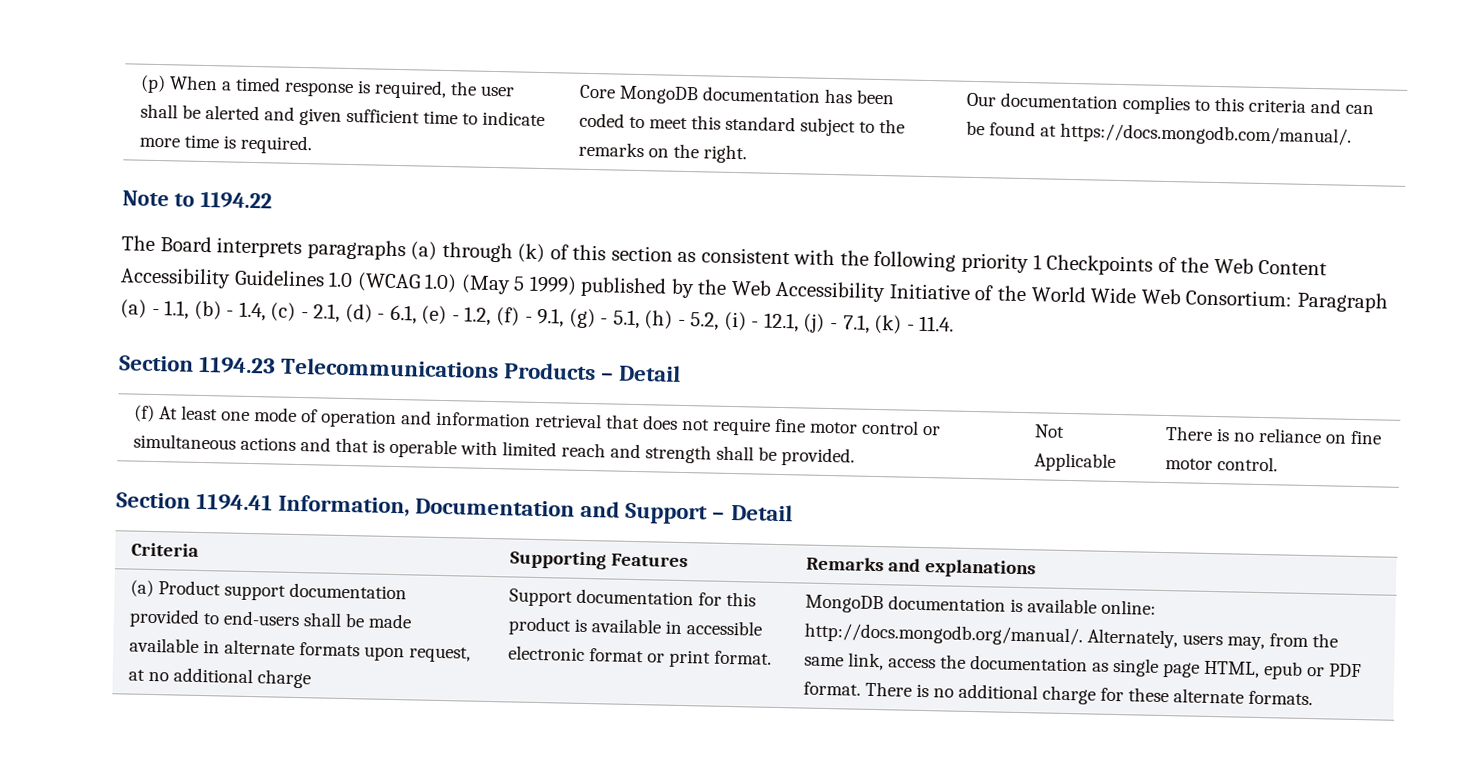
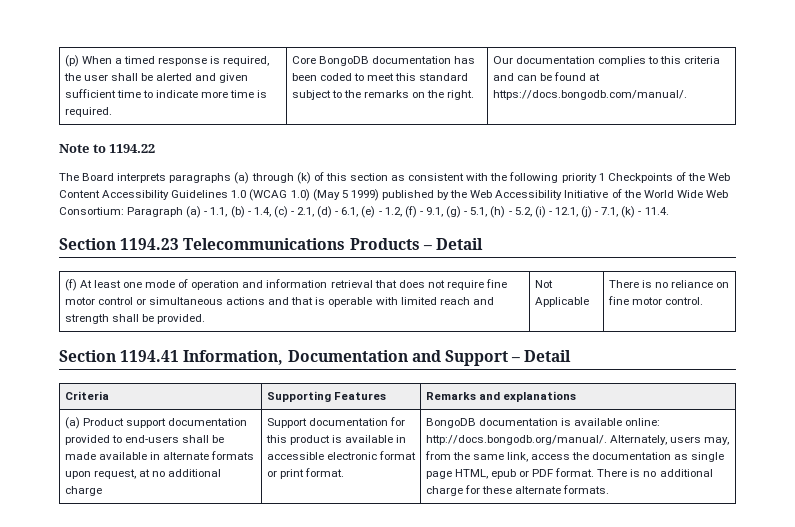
- Core MongoDB documentation has been coded to meet this standard subject to the remarks on the right.
+ Core BongoDB documentation has been coded to meet this standard subject to the remarks on the right.
- Our documentation complies to this criteria and can be found at https://docs.mongodb.com/manual/.
+ Our documentation complies to this criteria and can be found at https://docs.bongodb.com/manual/.
- MongoDB documentation is available online: http://docs.mongodb.org/manual/. Alternately, users may, from the same link, access the documentation as single page HTML, epub or PDF format.
+ BongoDB documentation is available online: http://docs.bongodb.org/manual/. Alternately, users may, from the same link, access the documentation as single page HTML, epub or PDF format.

